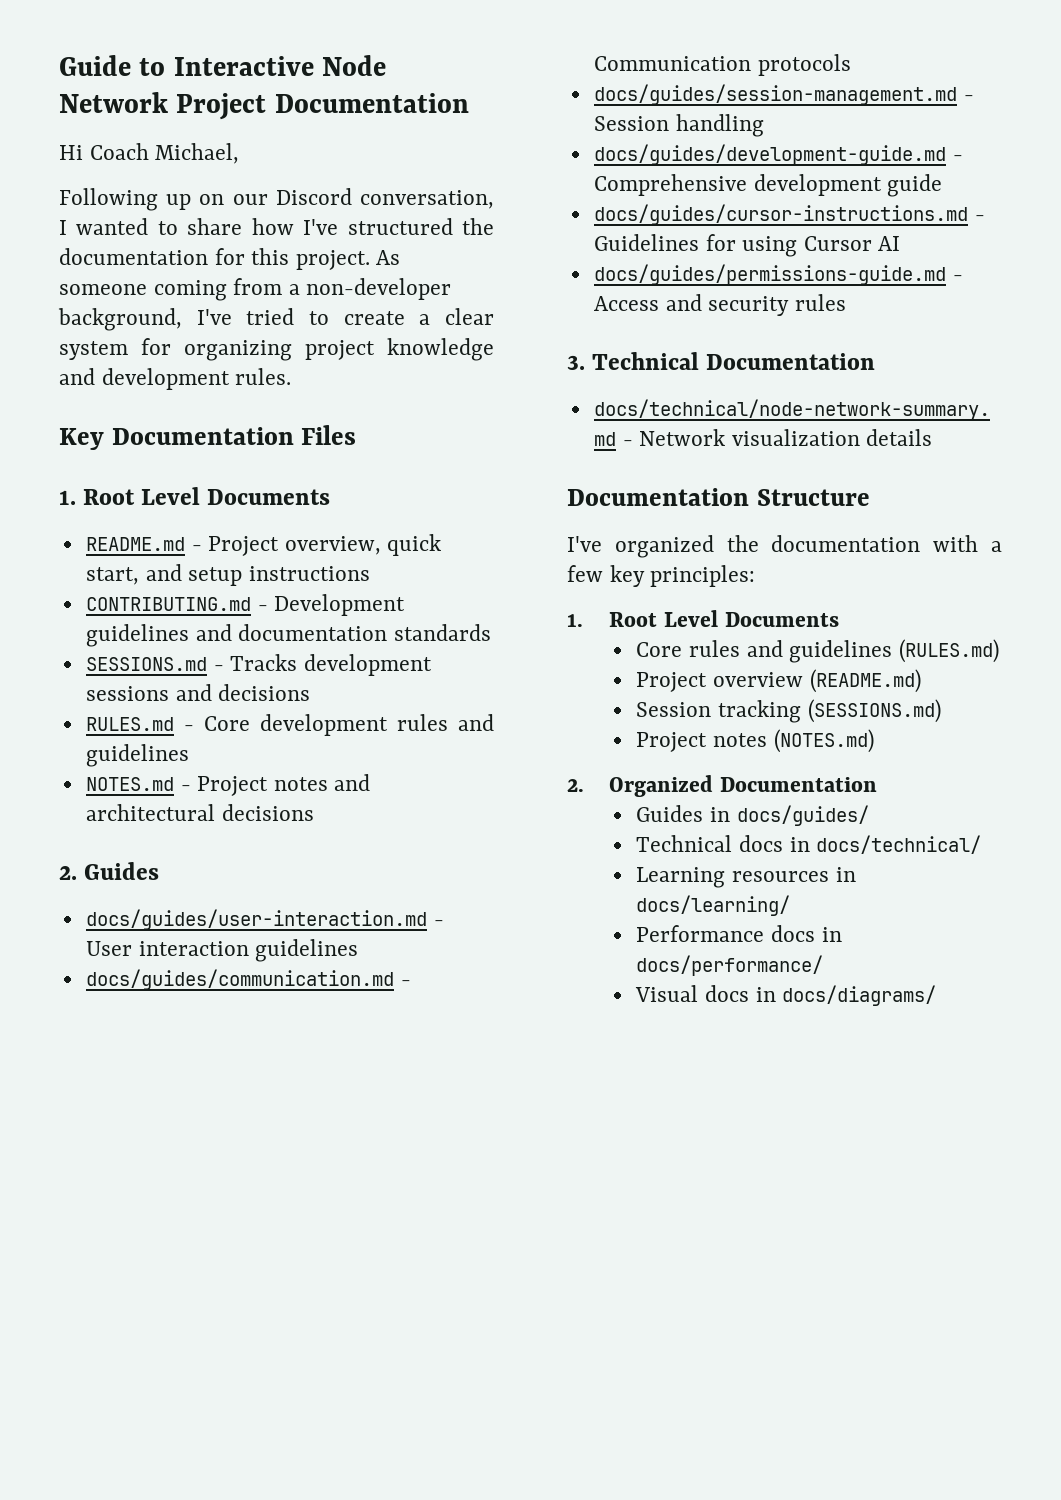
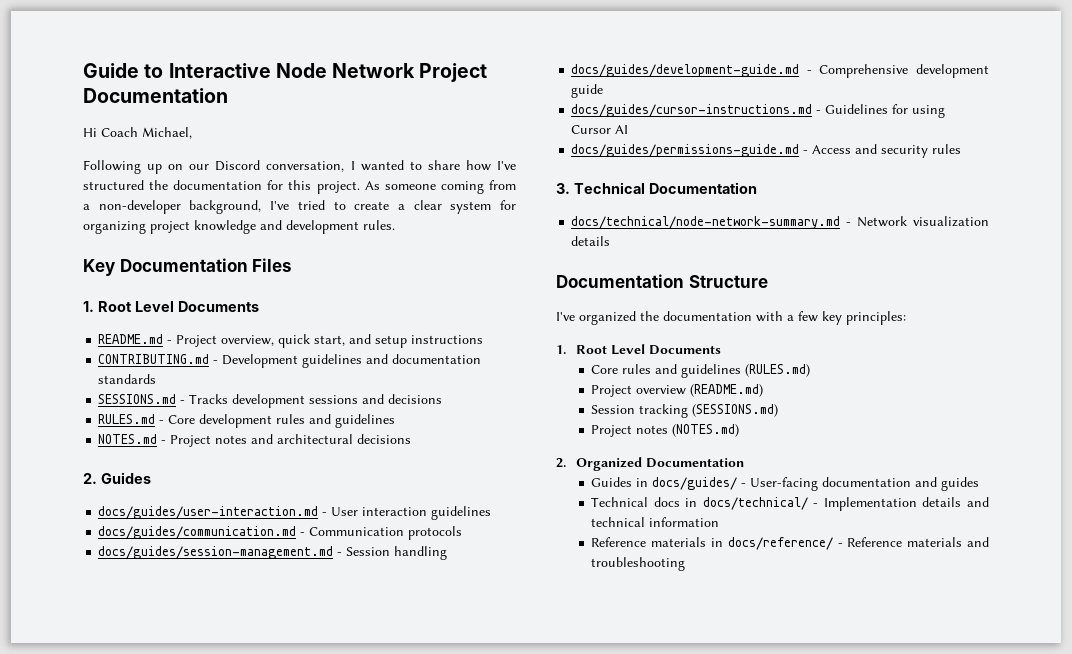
- Guides in docs/guides/
+ Guides in docs/guides/ - User-facing documentation and guides
- Technical docs in docs/technical/
- Learning resources in docs/learning/
- Performance docs in docs/performance/
- Visual docs in docs/diagrams/
+ Technical docs in docs/technical/ - Implementation details and technical information
+ Reference materials in docs/reference/ - Reference materials and troubleshooting

